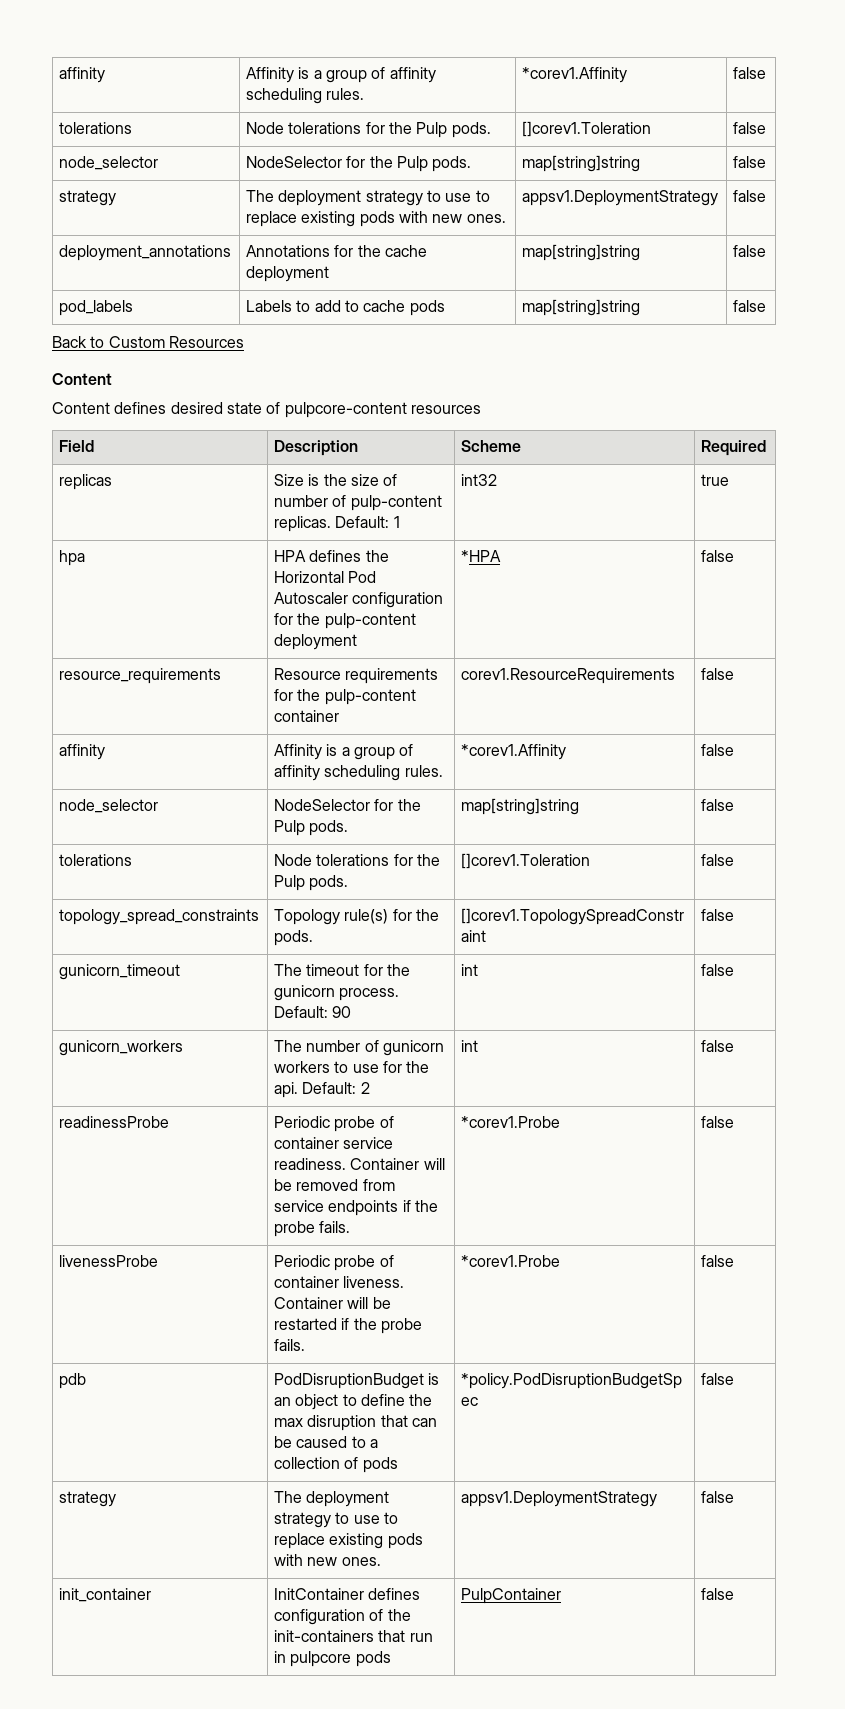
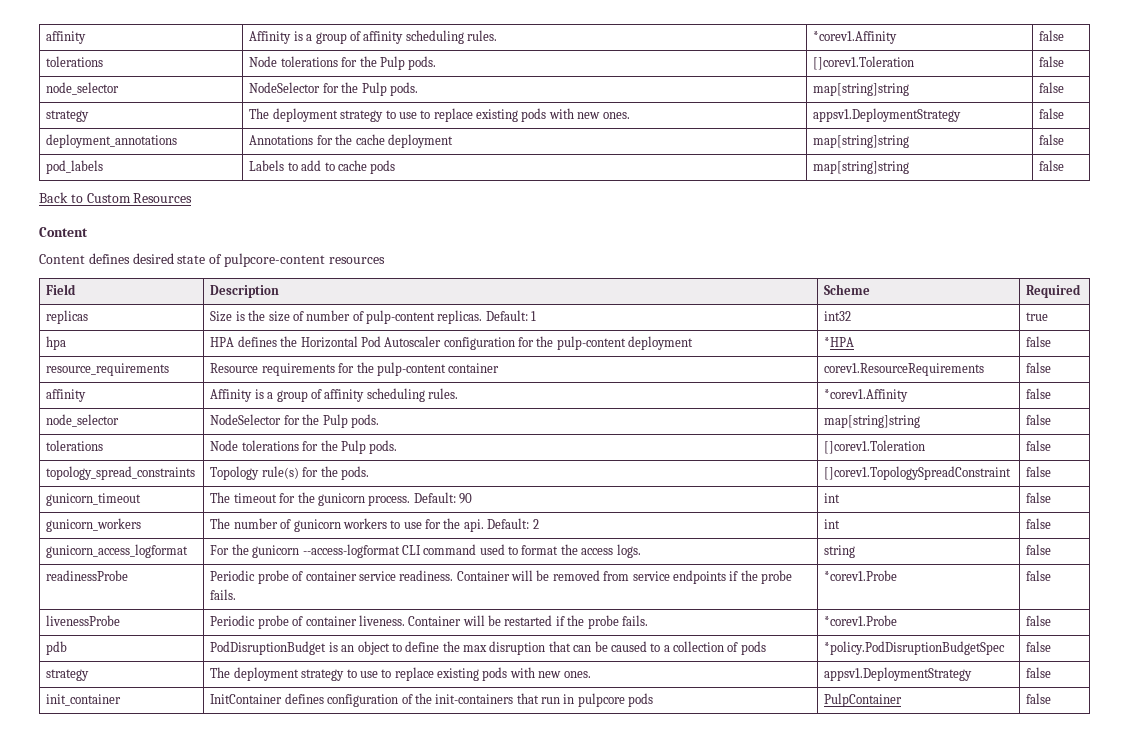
+ gunicorn_access_logformat | For the gunicorn --access-logformat CLI command used to format the access logs. | string | false

